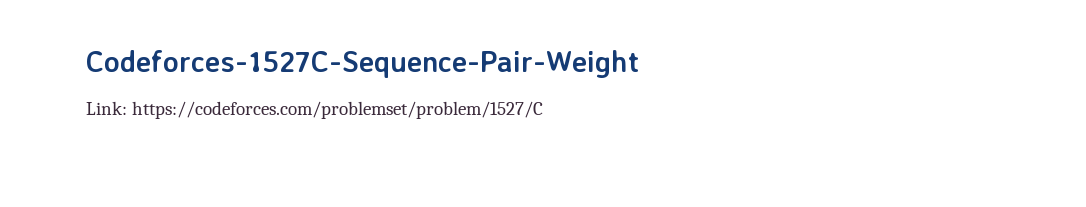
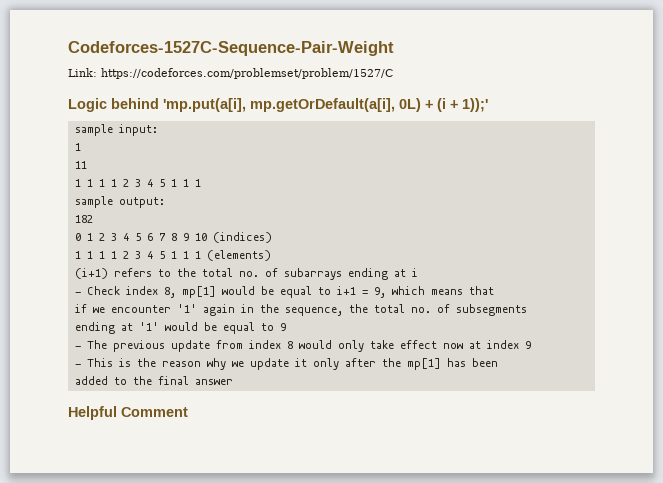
+ Logic behind 'mp.put(a[i], mp.getOrDefault(a[i], 0L) + (i + 1));'
+ sample input:
+ 1
+ 11
+ 1 1 1 1 2 3 4 5 1 1 1
+ sample output:
+ 182
+ 0 1 2 3 4 5 6 7 8 9 10 (indices)
+ 1 1 1 1 2 3 4 5 1 1 1 (elements)
+ (i+1) refers to the total no. of subarrays ending at i
+ - Check index 8, mp[1] would be equal to i+1 = 9, which means that
+ if we encounter '1' again in the sequence, the total no. of subsegments
+ ending at '1' would be equal to 9
+ - The previous update from index 8 would only take effect now at index 9
+ - This is the reason why we update it only after the mp[1] has been
+ added to the final answer
+ Helpful Comment

